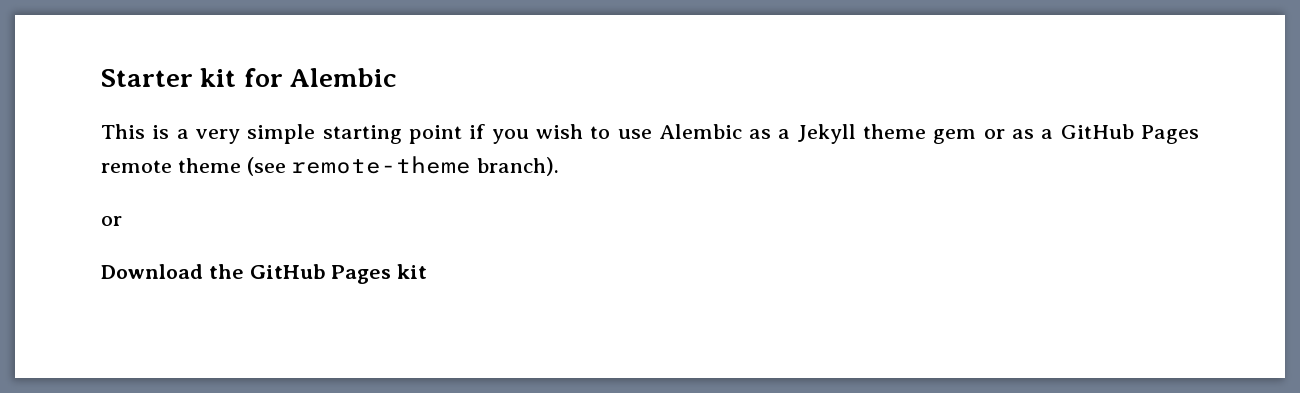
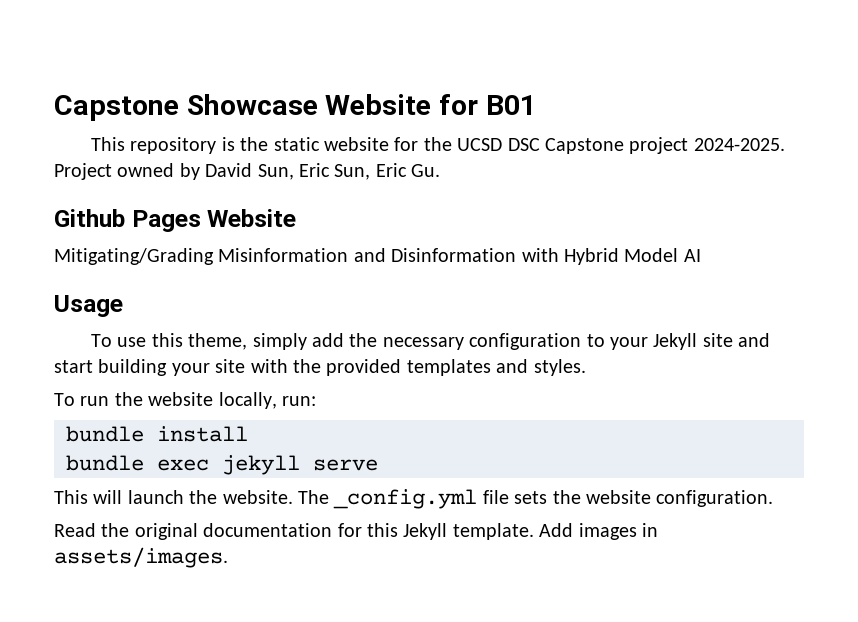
- Starter kit for Alembic
- This is a very simple starting point if you wish to use Alembic as a Jekyll theme gem or as a GitHub Pages remote theme (see remote-theme branch).
- or
- Download the GitHub Pages kit
+ Capstone Showcase Website for B01
+ This repository is the static website for the UCSD DSC Capstone project 2024-2025. Project owned by David Sun, Eric Sun, Eric Gu.
+ Github Pages Website
+ Mitigating/Grading Misinformation and Disinformation with Hybrid Model AI
+ Usage
+ To use this theme, simply add the necessary configuration to your Jekyll site and start building your site with the provided templates and styles.
+ To run the website locally, run:
+ bundle install
+ bundle exec jekyll serve
+ This will launch the website. The _config.yml file sets the website configuration.
+ Read the original documentation for this Jekyll template. Add images in assets/images.

